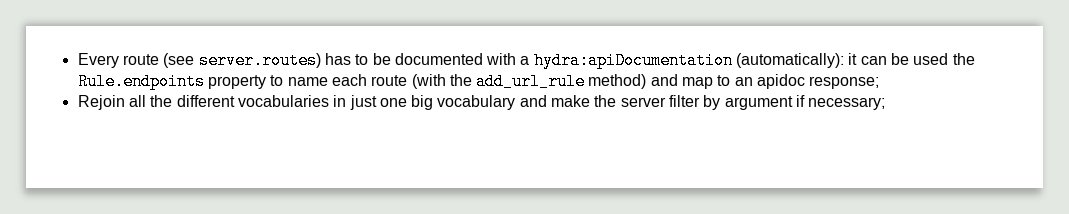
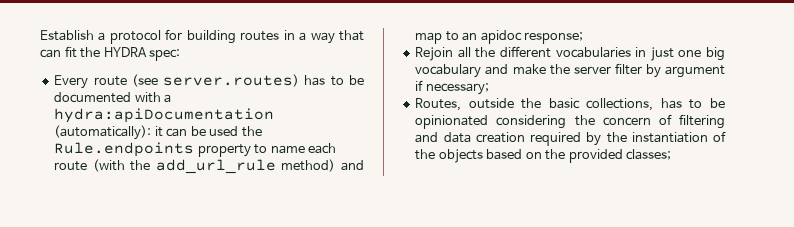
+ Establish a protocol for building routes in a way that can fit the HYDRA spec:
+ Routes, outside the basic collections, has to be opinionated considering the concern of filtering and data creation required by the instantiation of the objects based on the provided classes;

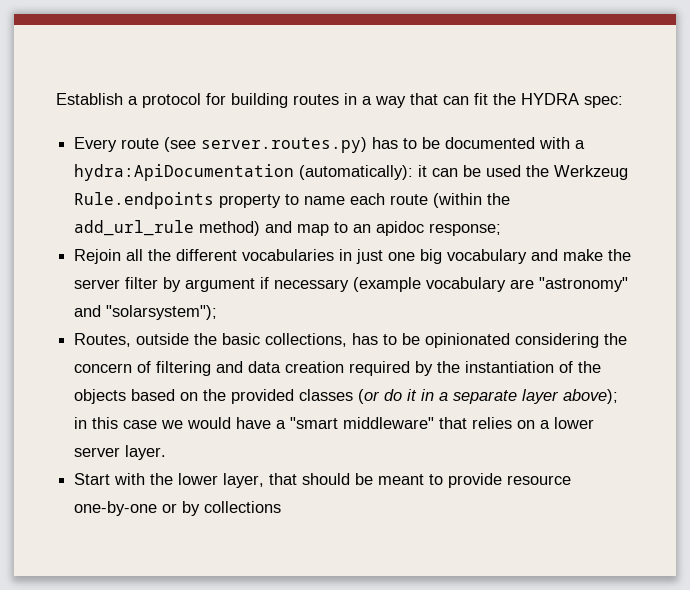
- Every route (see server.routes) has to be documented with a hydra:apiDocumentation (automatically): it can be used the Rule.endpoints property to name each route (with the add_url_rule method) and map to an apidoc response;
+ Every route (see server.routes.py) has to be documented with a hydra:ApiDocumentation (automatically): it can be used the Werkzeug Rule.endpoints property to name each route (within the add_url_rule method) and map to an apidoc response;
- Rejoin all the different vocabularies in just one big vocabulary and make the server filter by argument if necessary;
+ Rejoin all the different vocabularies in just one big vocabulary and make the server filter by argument if necessary (example vocabulary are "astronomy" and "solarsystem");
- Routes, outside the basic collections, has to be opinionated considering the concern of filtering and data creation required by the instantiation of the objects based on the provided classes;
+ Routes, outside the basic collections, has to be opinionated considering the concern of filtering and data creation required by the instantiation of the objects based on the provided classes (or do it in a separate layer above); in this case we would have a "smart middleware" that relies on a lower server layer.
+ Start with the lower layer, that should be meant to provide resource one-by-one or by collections

